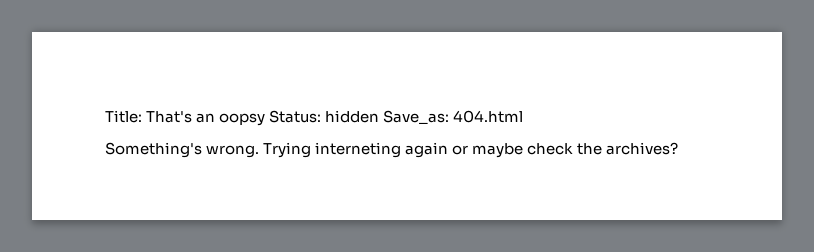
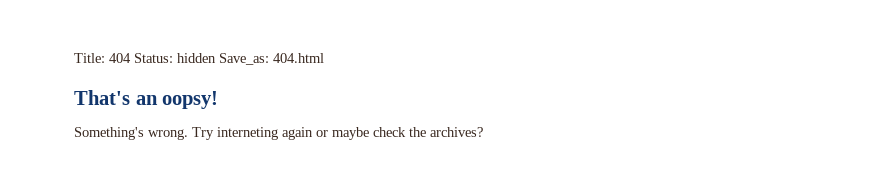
- Title: That's an oopsy Status: hidden Save_as: 404.html
+ Title: 404 Status: hidden Save_as: 404.html
+ That's an oopsy!
- Trying interneting again or maybe check the archives?
+ Try interneting again or maybe check the archives?

